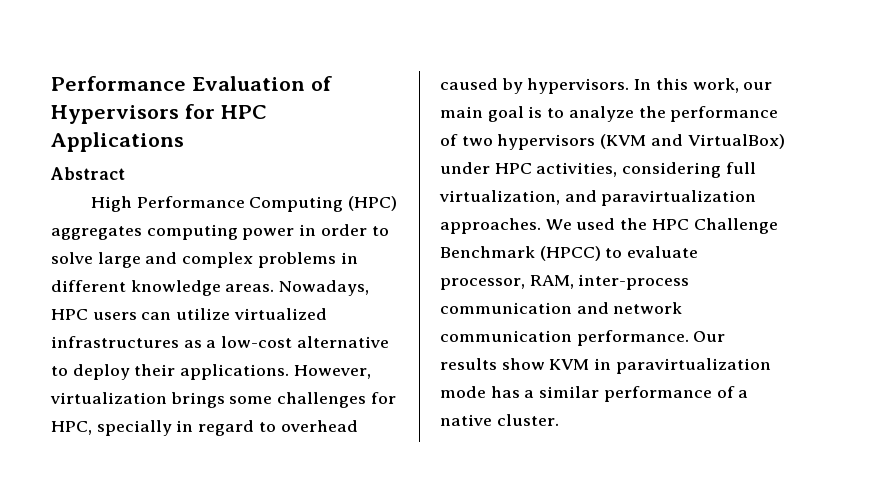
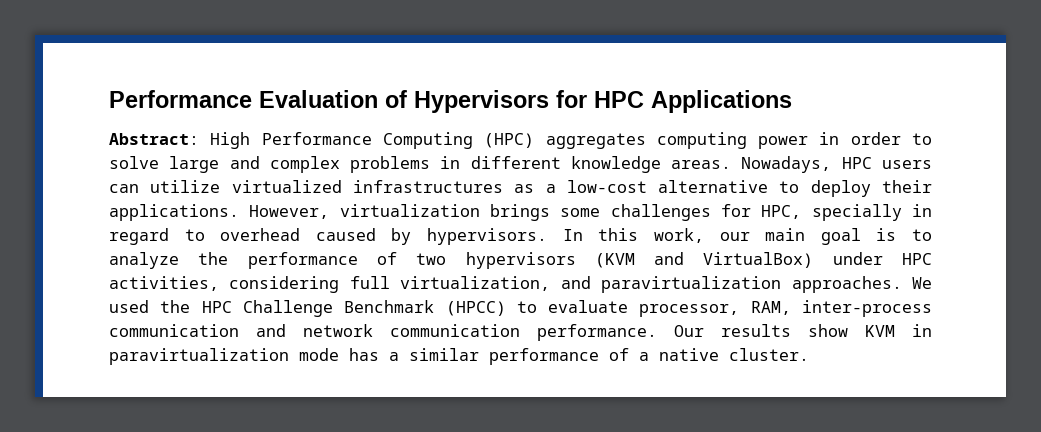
- Abstract
- High Performance Computing (HPC) aggregates computing power in order to solve large and complex problems in different knowledge areas.
+ Abstract: High Performance Computing (HPC) aggregates computing power in order to solve large and complex problems in different knowledge areas.

